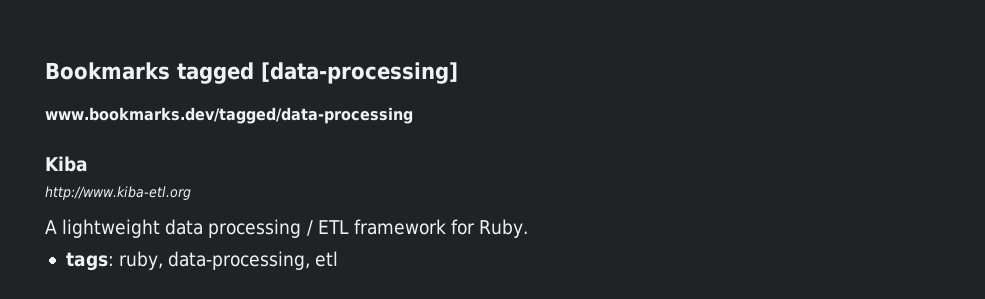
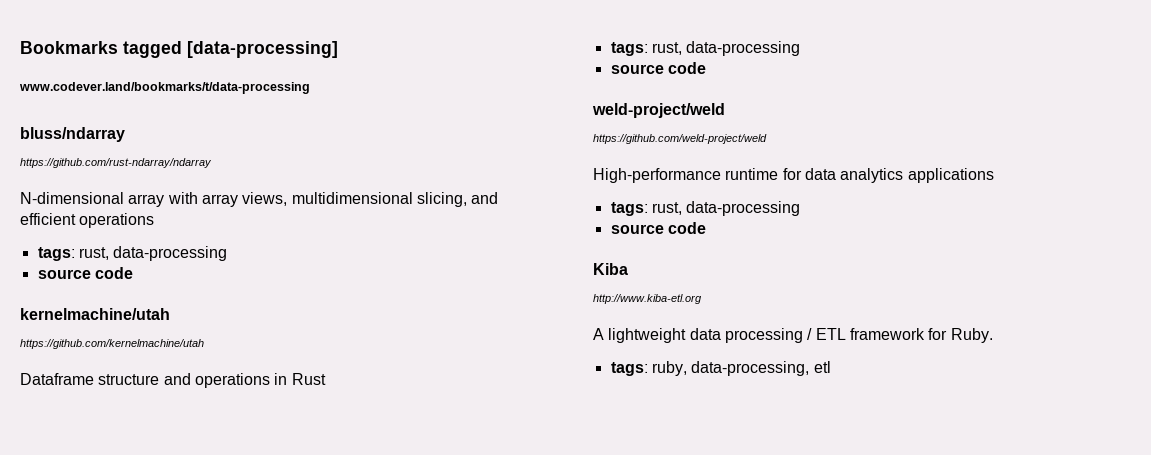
- www.bookmarks.dev/tagged/data-processing
+ www.codever.land/bookmarks/t/data-processing
+ bluss/ndarray
+ https://github.com/rust-ndarray/ndarray
+ N-dimensional array with array views, multidimensional slicing, and efficient operations
+ tags: rust, data-processing
+ source code
+ kernelmachine/utah
+ https://github.com/kernelmachine/utah
+ Dataframe structure and operations in Rust
+ tags: rust, data-processing
+ source code
+ weld-project/weld
+ https://github.com/weld-project/weld
+ High-performance runtime for data analytics applications
+ tags: rust, data-processing
+ source code

